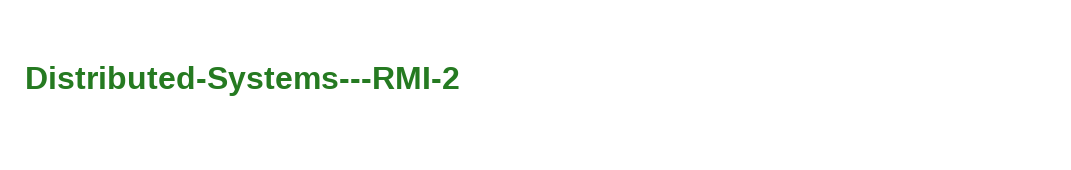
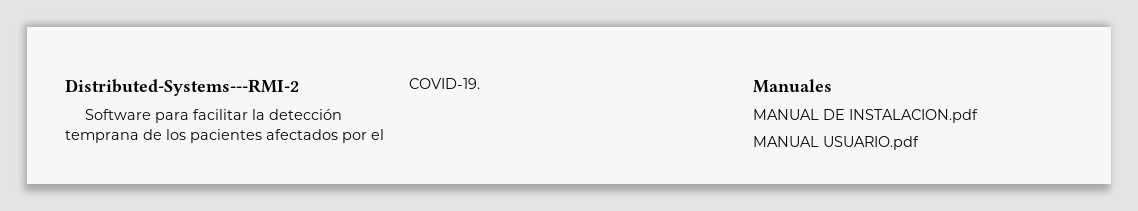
+ Software para facilitar la detección temprana de los pacientes afectados por el COVID-19.
+ Manuales
+ MANUAL DE INSTALACION.pdf
+ MANUAL USUARIO.pdf

